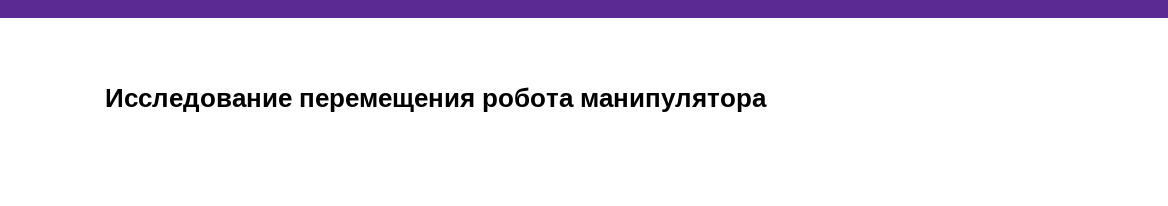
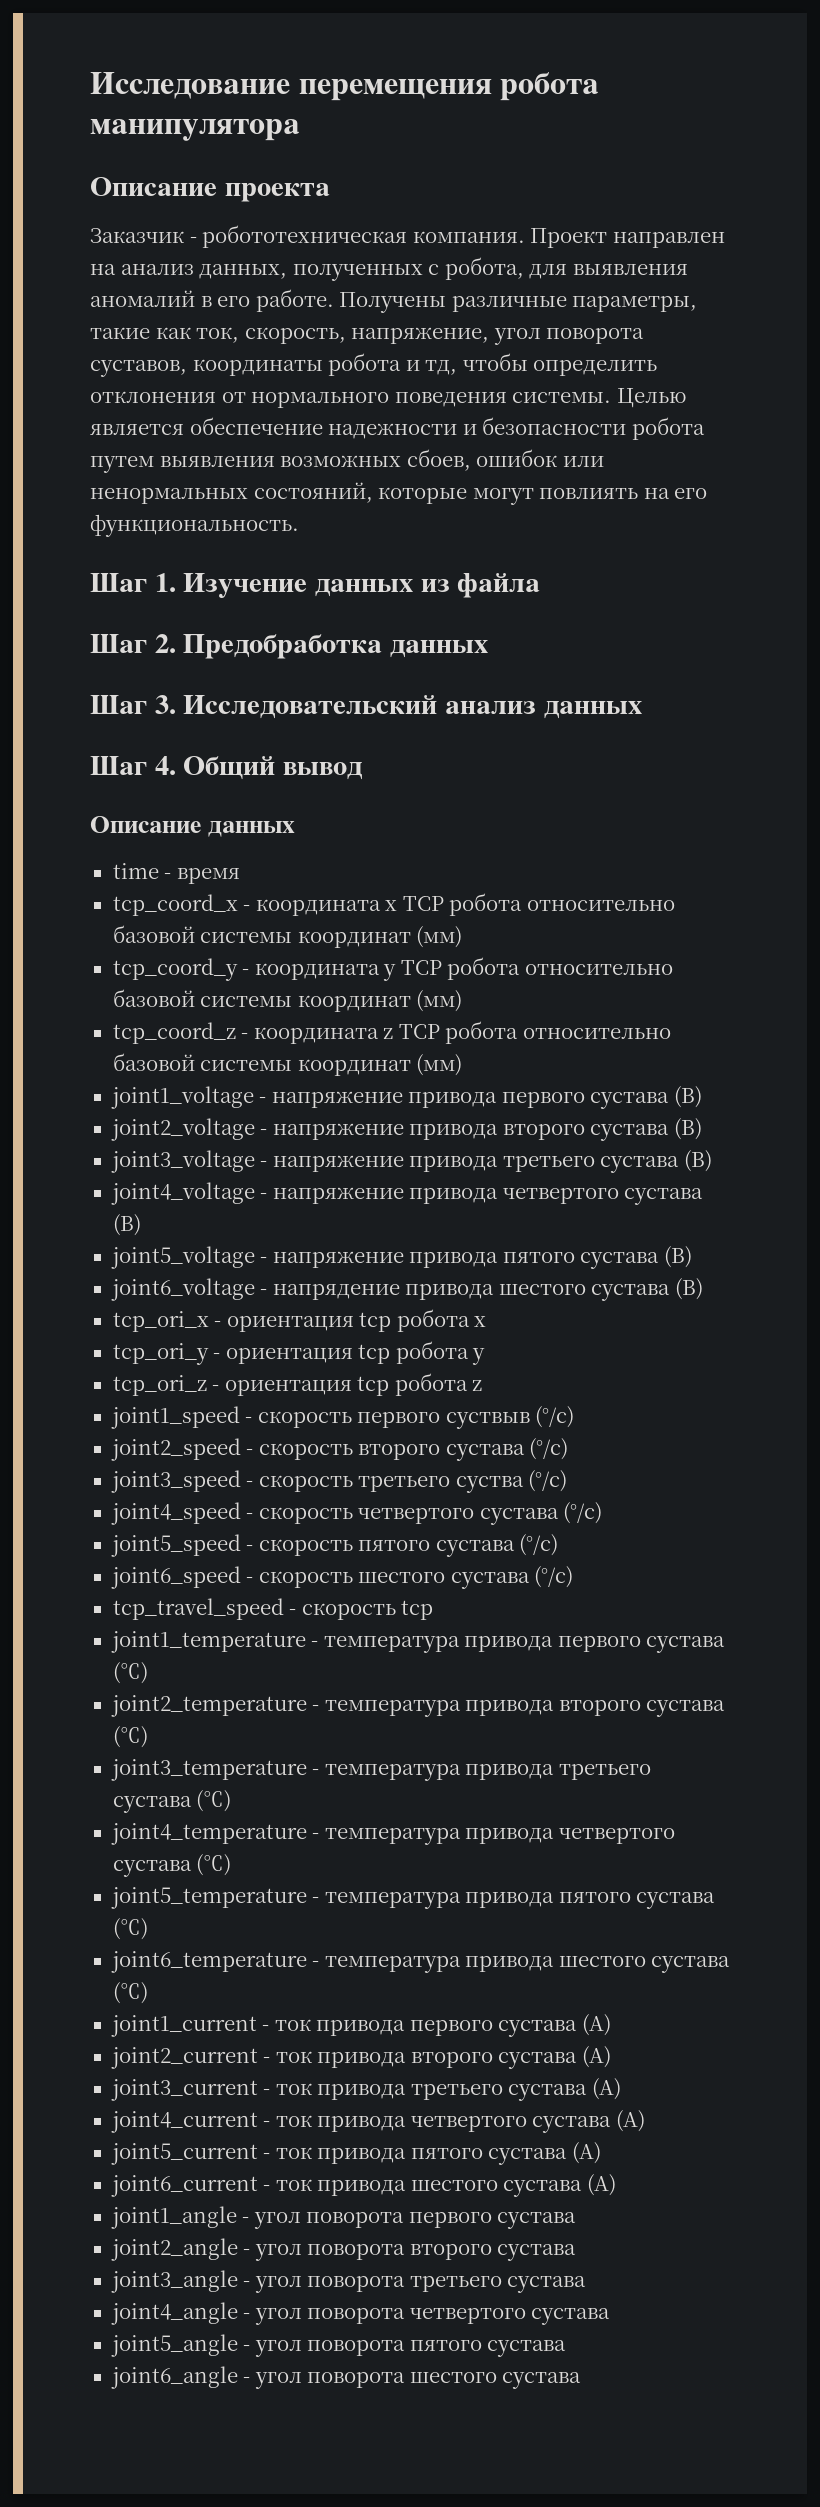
+ Описание проекта
+ Заказчик - робототехническая компания. Проект направлен на анализ данных, полученных с робота, для выявления аномалий в его работе. Получены различные параметры, такие как ток, скорость, напряжение, угол поворота суставов, координаты робота и тд, чтобы определить отклонения от нормального поведения системы. Целью является обеспечение надежности и безопасности робота путем выявления возможных сбоев, ошибок или ненормальных состояний, которые могут повлиять на его функциональность.
+ Шаг 1. Изучение данных из файла
+ Шаг 2. Предобработка данных
+ Шаг 3. Исследовательский анализ данных
+ Шаг 4. Общий вывод
+ Описание данных
+ time - время
+ tcp_coord_x - координата x TCP робота относительно базовой системы координат (мм)
+ tcp_coord_y - координата y TCP робота относительно базовой системы координат (мм)
+ tcp_coord_z - координата z TCP робота относительно базовой системы координат (мм)
+ joint1_voltage - напряжение привода первого сустава (В)
+ joint2_voltage - напряжение привода второго сустава (В)
+ joint3_voltage - напряжение привода третьего сустава (В)
+ joint4_voltage - напряжение привода четвертого сустава (В)
+ joint5_voltage - напряжение привода пятого сустава (В)
+ joint6_voltage - напрядение привода шестого сустава (В)
+ tcp_ori_x - ориентация tcp робота x
+ tcp_ori_y - ориентация tcp робота y
+ tcp_ori_z - ориентация tcp робота z
+ joint1_speed - скорость первого суствыв (°/с)
+ joint2_speed - скорость второго сустава (°/с)
+ joint3_speed - скорость третьего суства (°/с)
+ joint4_speed - скорость четвертого сустава (°/с)
+ joint5_speed - скорость пятого сустава (°/с)
+ joint6_speed - скорость шестого сустава (°/с)
+ tcp_travel_speed - скорость tcp
+ joint1_temperature - температура привода первого сустава (℃)
+ joint2_temperature - температура привода второго сустава (℃)
+ joint3_temperature - температура привода третьего сустава (℃)
+ joint4_temperature - температура привода четвертого сустава (℃)
+ joint5_temperature - температура привода пятого сустава (℃)
+ joint6_temperature - температура привода шестого сустава (℃)
+ joint1_current - ток привода первого сустава (А)
+ joint2_current - ток привода второго сустава (А)
+ joint3_current - ток привода третьего сустава (А)
+ joint4_current - ток привода четвертого сустава (А)
+ joint5_current - ток привода пятого сустава (А)
+ joint6_current - ток привода шестого сустава (А)
+ joint1_angle - угол поворота первого сустава
+ joint2_angle - угол поворота второго сустава
+ joint3_angle - угол поворота третьего сустава
+ joint4_angle - угол поворота четвертого сустава
+ joint5_angle - угол поворота пятого сустава
+ joint6_angle - угол поворота шестого сустава

